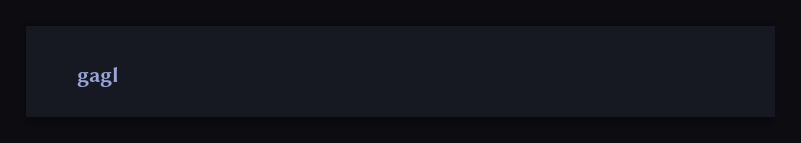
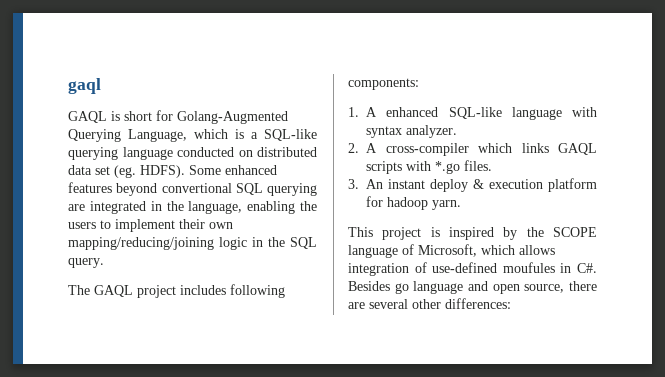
- gagl
+ gaql
+ GAQL is short for Golang-Augmented Querying Language, which is a SQL-like querying language conducted on distributed data set (eg. HDFS). Some enhanced features beyond convertional SQL querying are integrated in the language, enabling the users to implement their own mapping/reducing/joining logic in the SQL query.
+ The GAQL project includes following components:
+ 1. A enhanced SQL-like language with syntax analyzer.
+ 2. A cross-compiler which links GAQL scripts with *.go files.
+ 3. An instant deploy & execution platform for hadoop yarn.
+ This project is inspired by the SCOPE language of Microsoft, which allows integration of use-defined moufules in C#. Besides go language and open source, there are several other differences:

